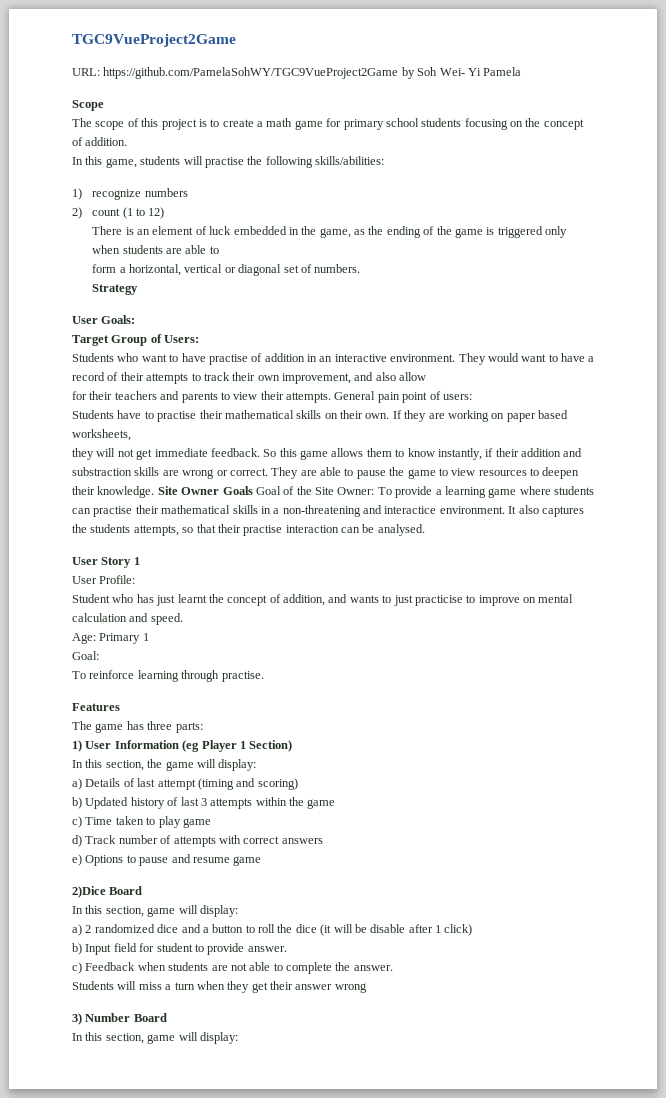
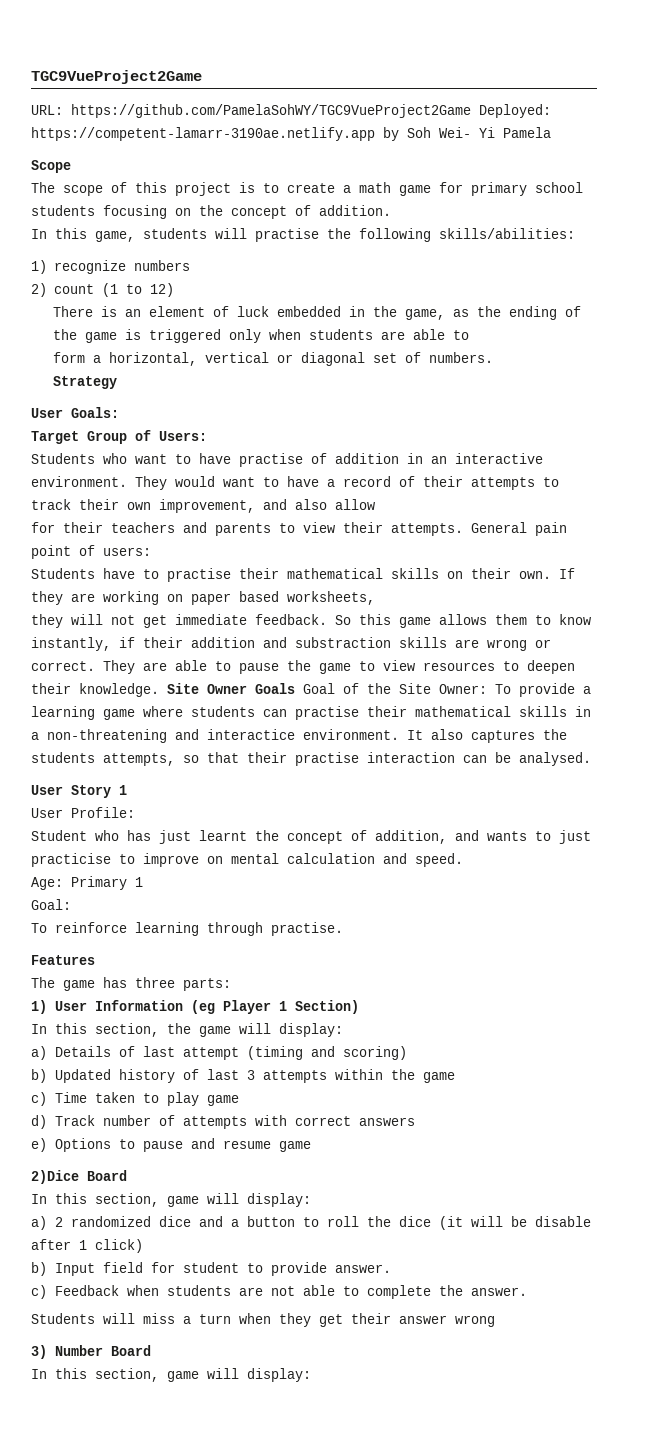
- URL: https://github.com/PamelaSohWY/TGC9VueProject2Game by Soh Wei- Yi Pamela
+ URL: https://github.com/PamelaSohWY/TGC9VueProject2Game Deployed: https://competent-lamarr-3190ae.netlify.app by Soh Wei- Yi Pamela

